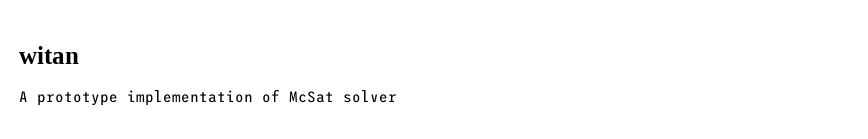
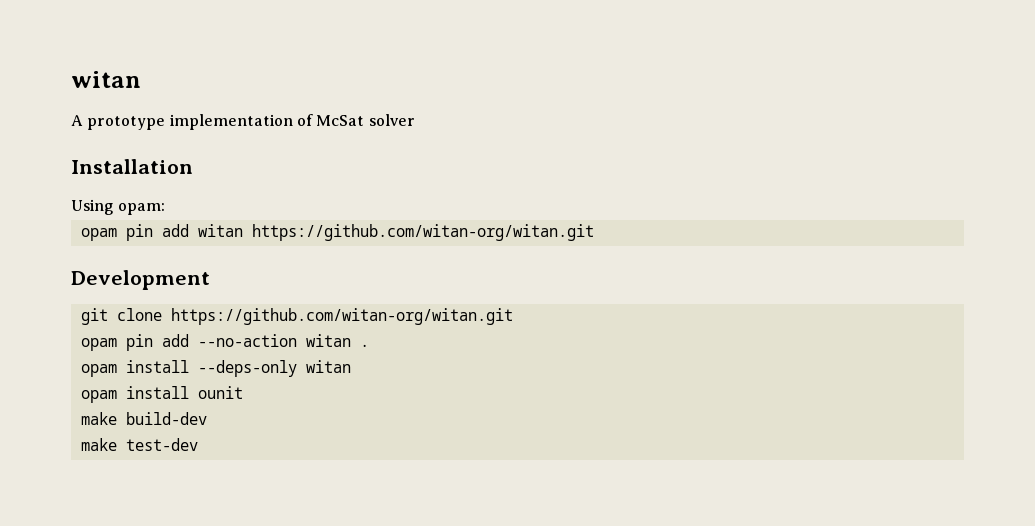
+ Installation
+ Using opam:
+ opam pin add witan https://github.com/witan-org/witan.git
+ Development
+ git clone https://github.com/witan-org/witan.git
+ opam pin add --no-action witan .
+ opam install --deps-only witan
+ opam install ounit
+ make build-dev
+ make test-dev

